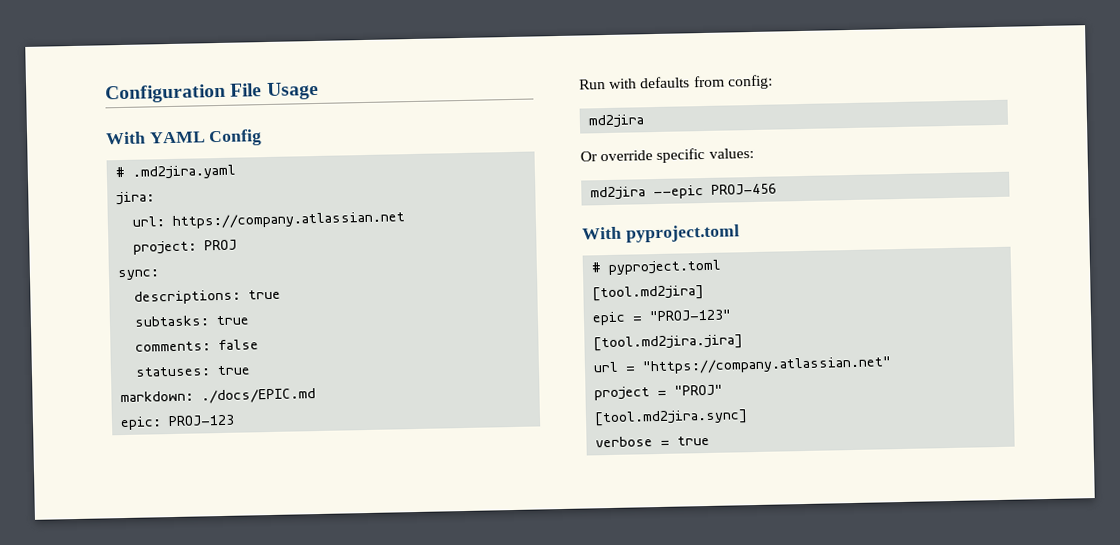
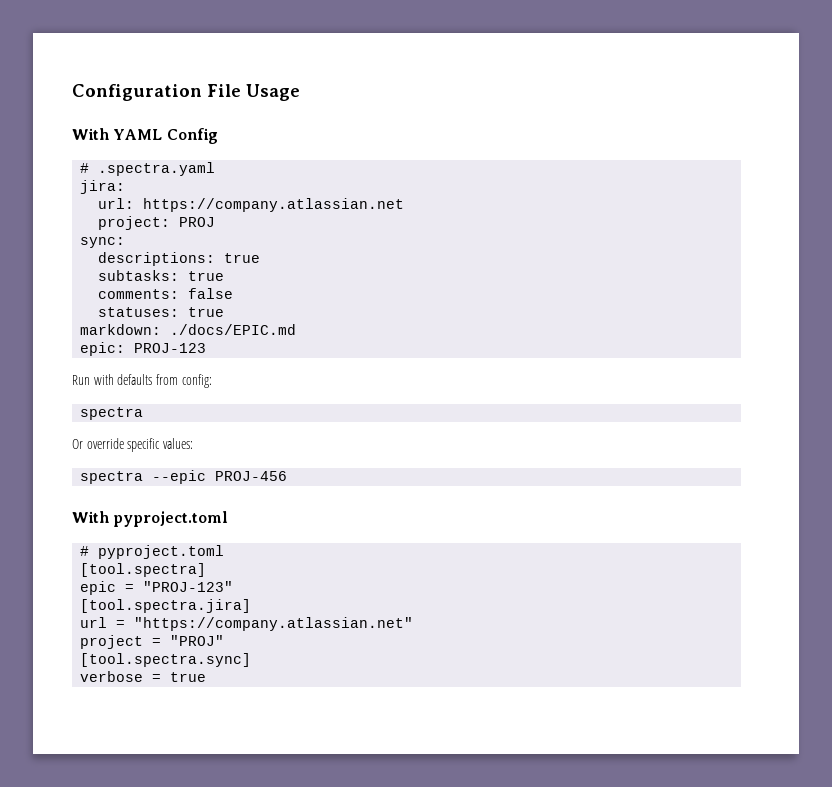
- # .md2jira.yaml
+ # .spectra.yaml
  Run with defaults from config:
- md2jira
+ spectra
- md2jira --epic PROJ-456
+ spectra --epic PROJ-456
- [tool.md2jira]
+ [tool.spectra]
- [tool.md2jira.jira]
+ [tool.spectra.jira]
- [tool.md2jira.sync]
+ [tool.spectra.sync]

